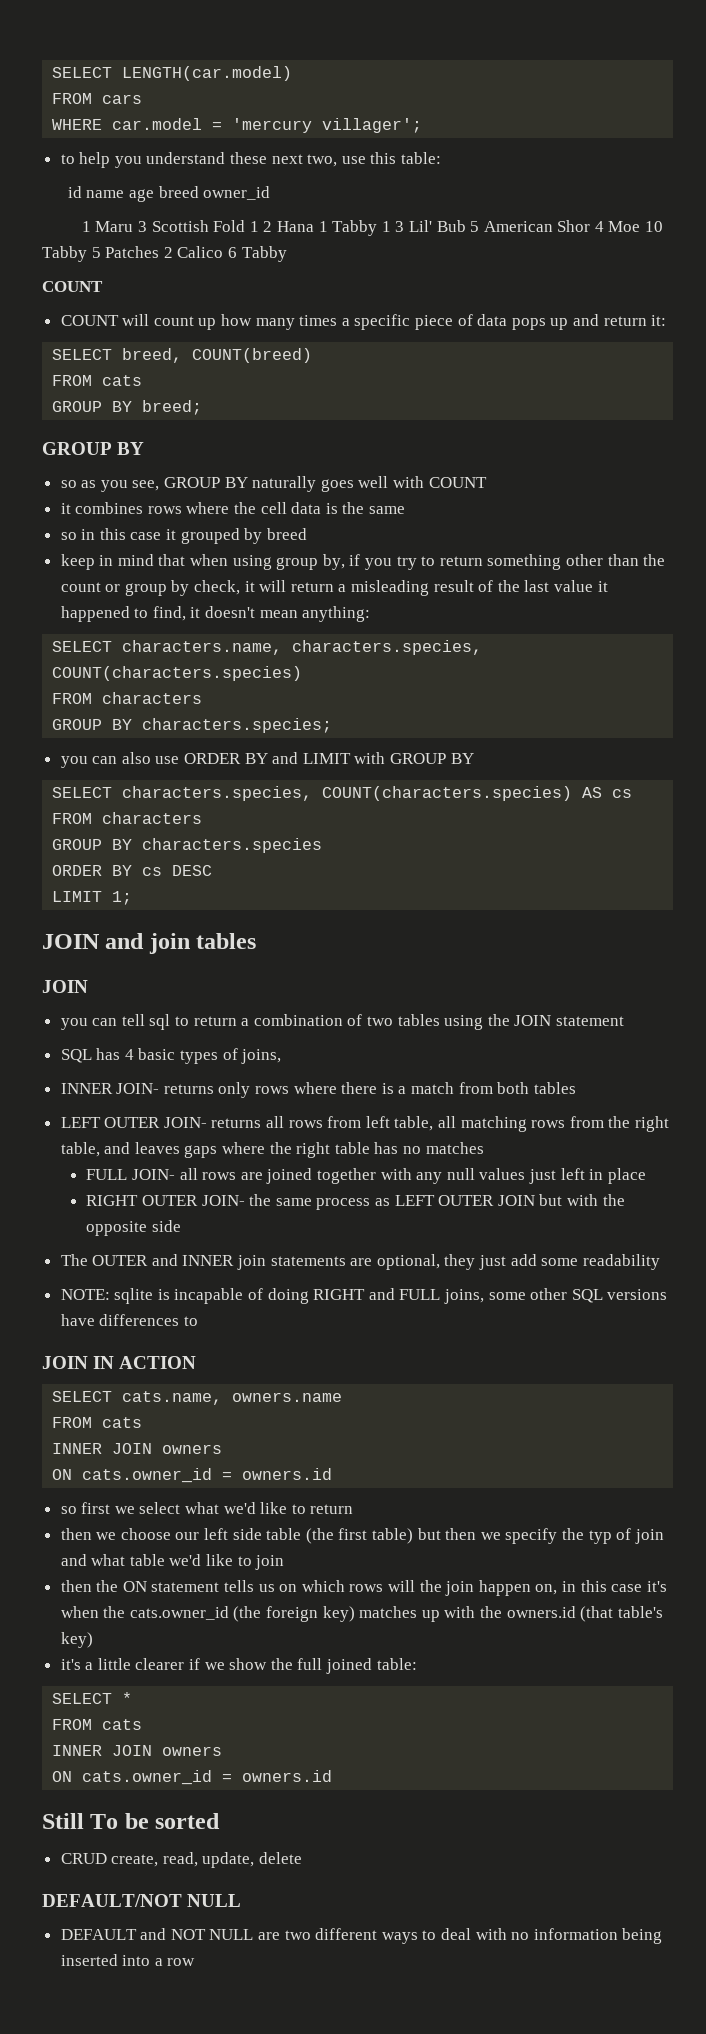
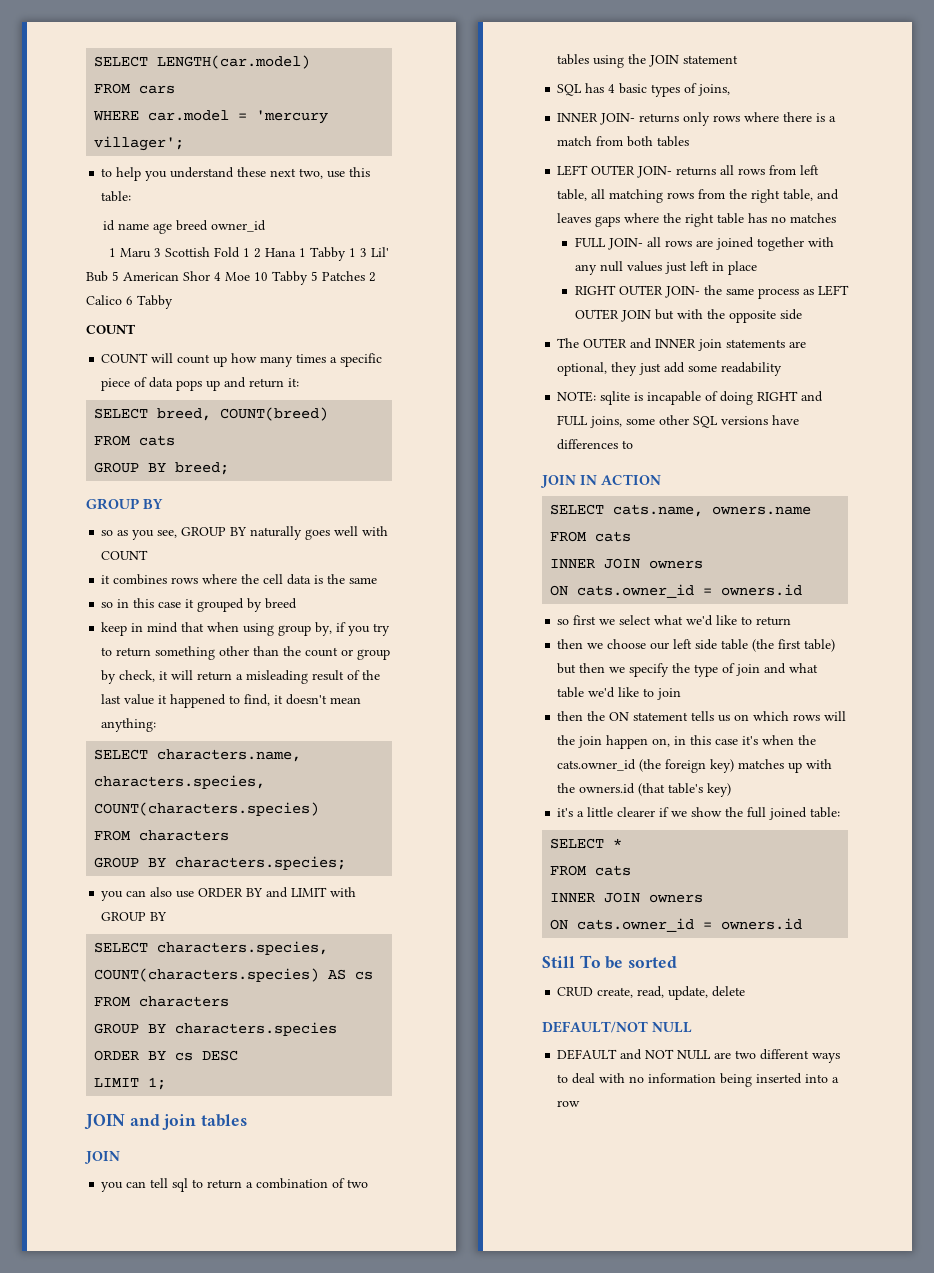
- then we choose our left side table (the first table) but then we specify the typ of join and what table we'd like to join
+ then we choose our left side table (the first table) but then we specify the type of join and what table we'd like to join

